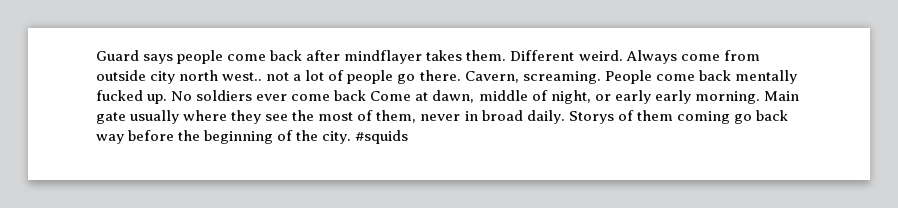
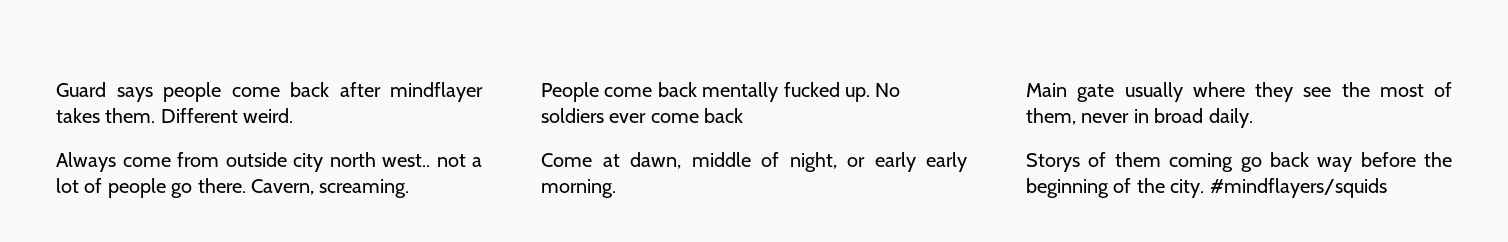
- Different weird. Always come from outside city north west.. not a lot of people go there.
+ Different weird.
+ Always come from outside city north west.. not a lot of people go there.
- Cavern, screaming. People come back mentally fucked up.
+ Cavern, screaming.
+ People come back mentally fucked up.
- No soldiers ever come back Come at dawn, middle of night, or early early morning. Main gate usually where they see the most of them, never in broad daily. Storys of them coming go back way before the beginning of the city.
+ No soldiers ever come back
+ Come at dawn, middle of night, or early early morning.
+ Main gate usually where they see the most of them, never in broad daily.
+ Storys of them coming go back way before the beginning of the city.
- #squids
+ #mindflayers/squids

